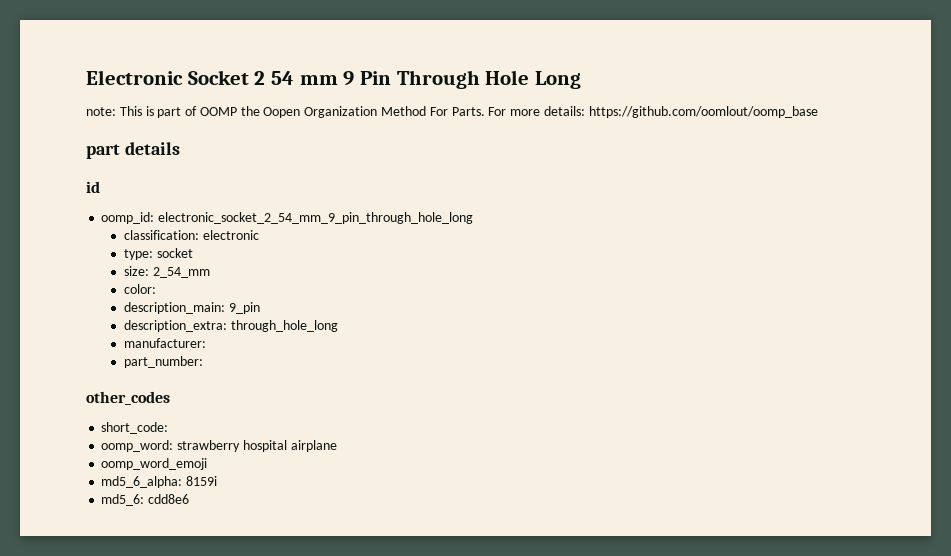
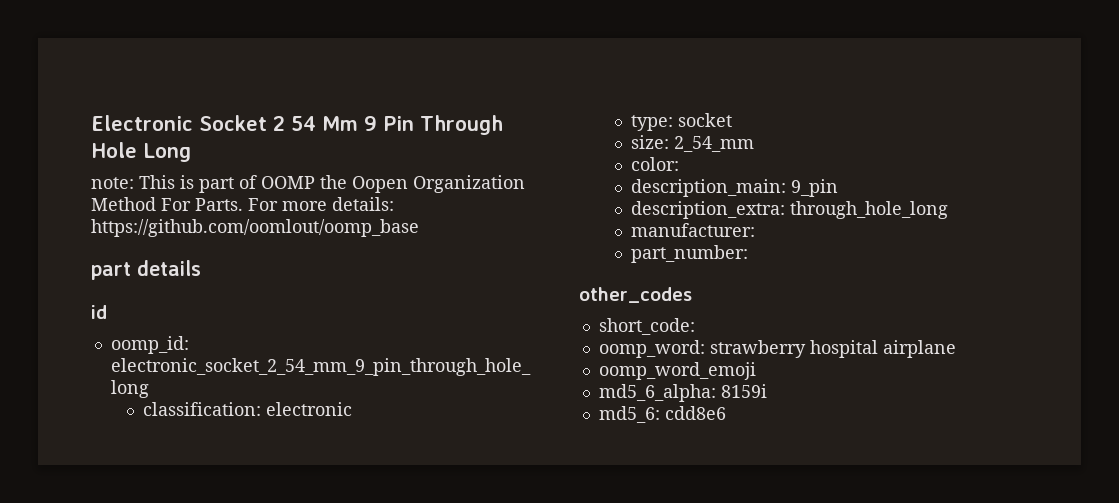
- Electronic Socket 2 54 mm 9 Pin Through Hole Long
+ Electronic Socket 2 54 Mm 9 Pin Through Hole Long

